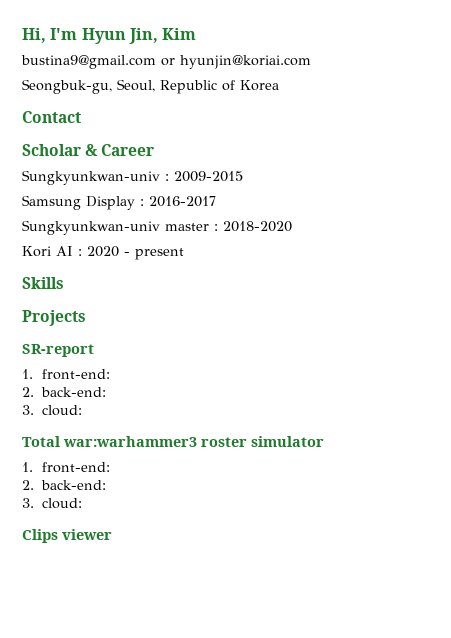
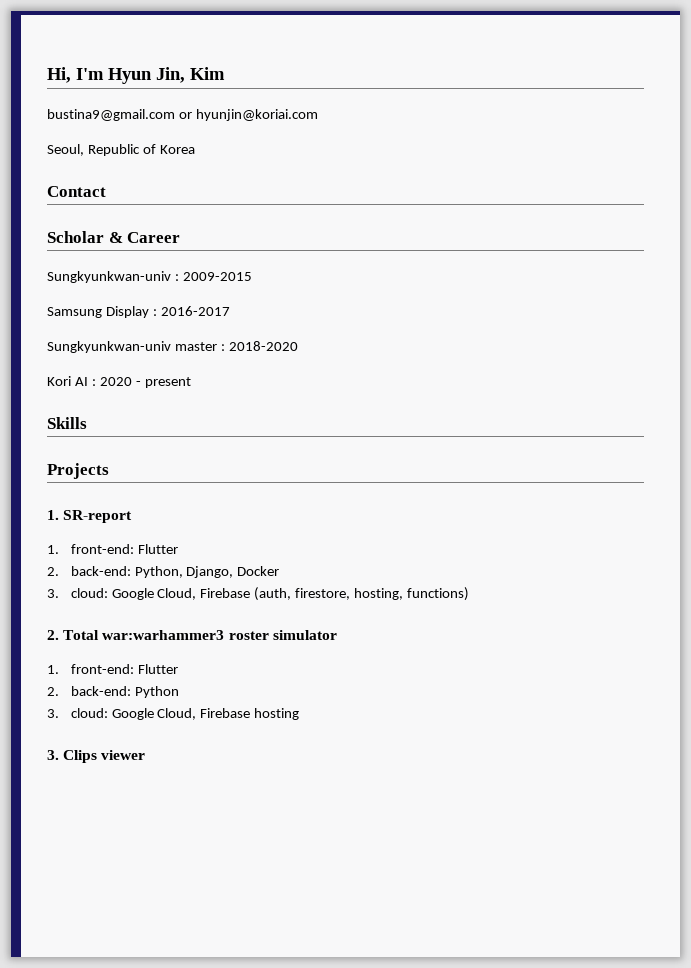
- Seongbuk-gu, Seoul, Republic of Korea
+ Seoul, Republic of Korea
- SR-report
- 1. front-end:
- 2. back-end:
- 3. cloud:
- Total war:warhammer3 roster simulator
- 1. front-end:
- 2. back-end:
- 3. cloud:
- Clips viewer
+ 1. SR-report
+ 1. front-end: Flutter
+ 2. back-end: Python, Django, Docker
+ 3. cloud: Google Cloud, Firebase (auth, firestore, hosting, functions)
+ 2. Total war:warhammer3 roster simulator
+ 1. front-end: Flutter
+ 2. back-end: Python
+ 3. cloud: Google Cloud, Firebase hosting
+ 3. Clips viewer

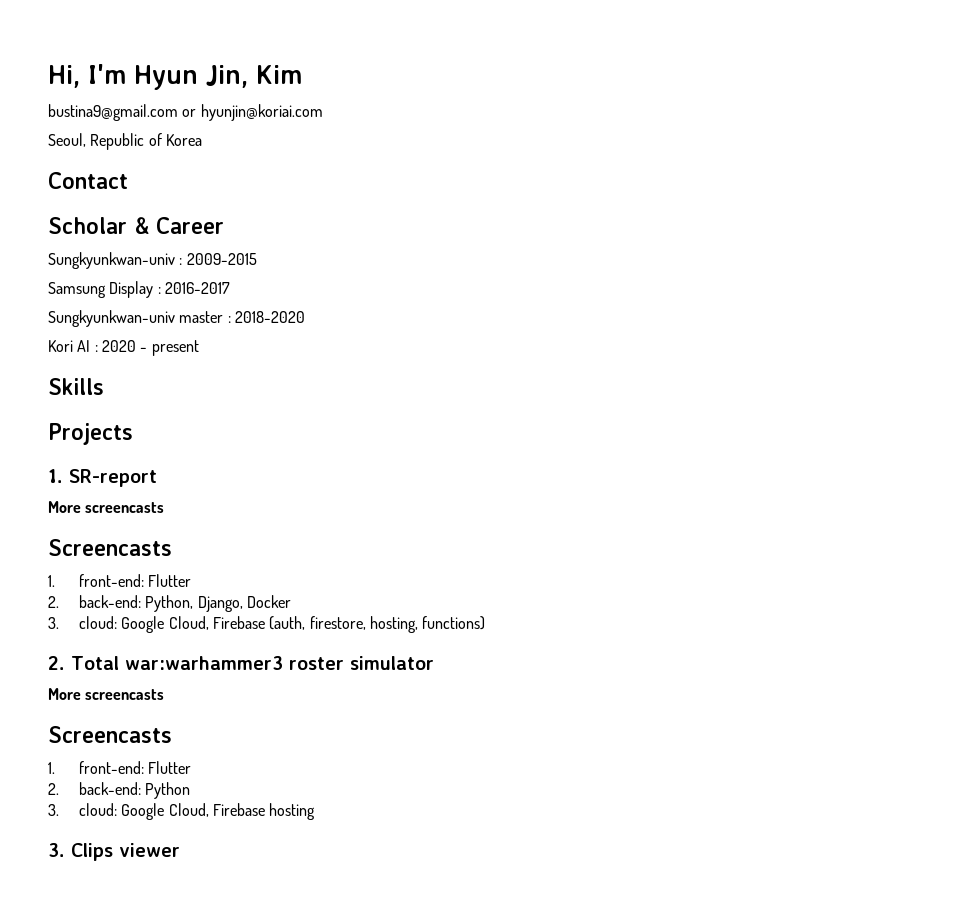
  1. SR-report
+ More screencasts
+ Screencasts
  2. Total war:warhammer3 roster simulator
+ More screencasts
+ Screencasts

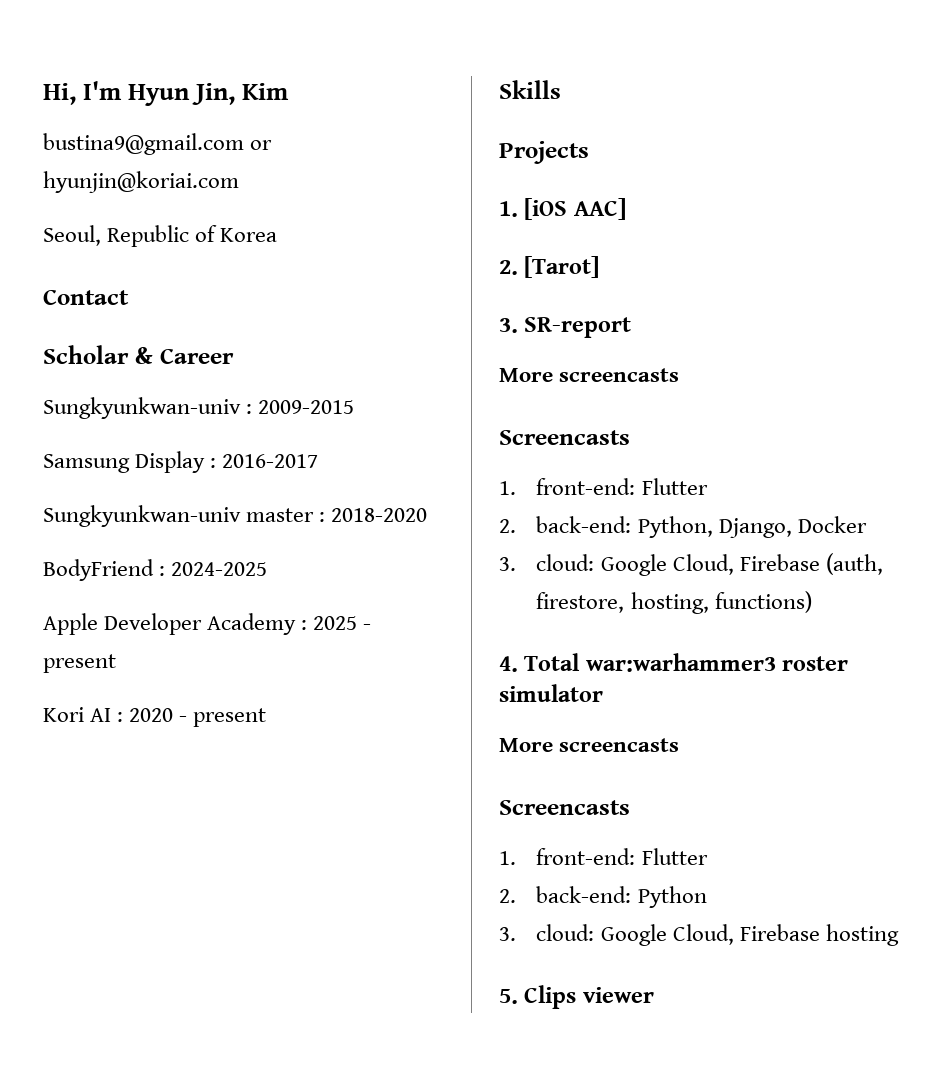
+ BodyFriend : 2024-2025
+ Apple Developer Academy : 2025 - present
- 1. SR-report
+ 1. [iOS AAC]
+ 2. [Tarot]
+ 3. SR-report
- 2. Total war:warhammer3 roster simulator
+ 4. Total war:warhammer3 roster simulator
- 3. Clips viewer
+ 5. Clips viewer

